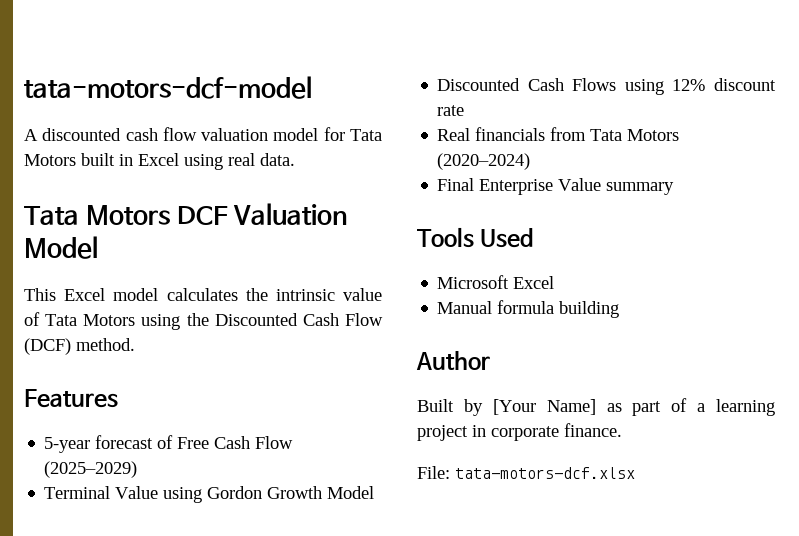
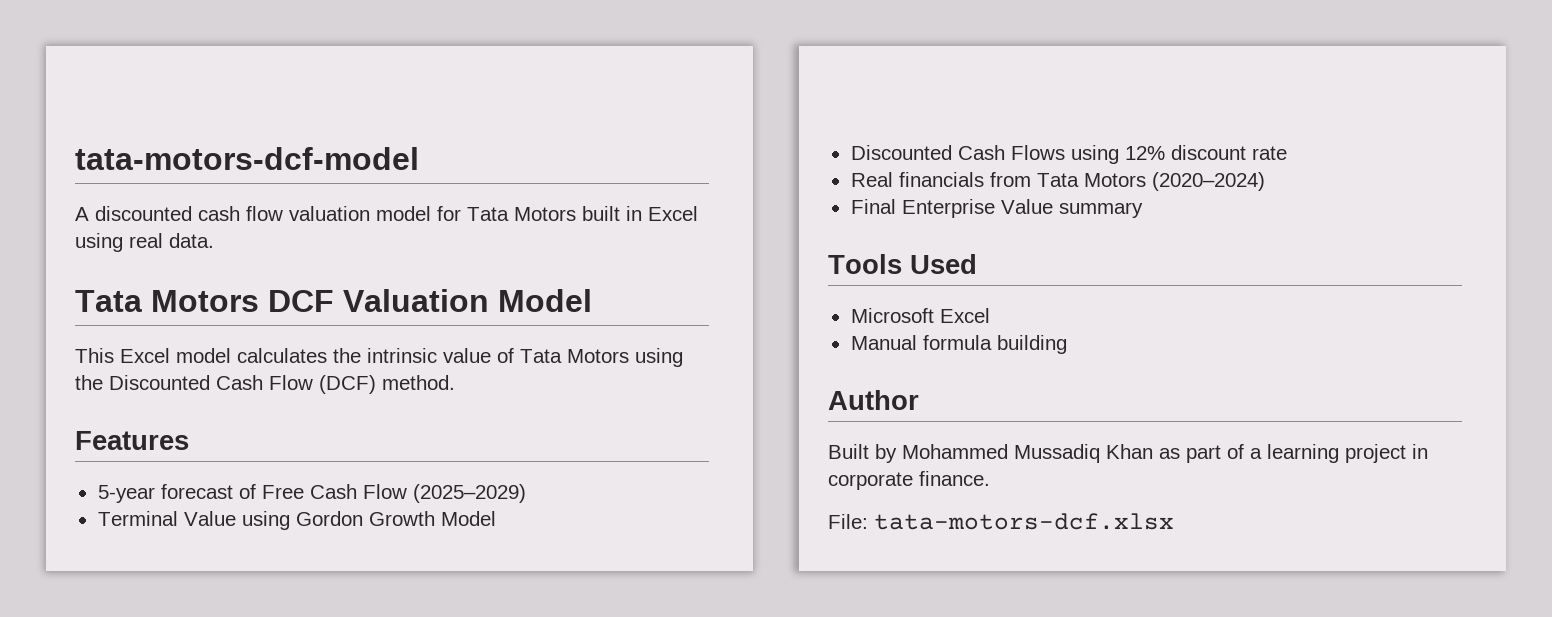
- Built by [Your Name] as part of a learning project in corporate finance.
+ Built by Mohammed Mussadiq Khan as part of a learning project in corporate finance.

